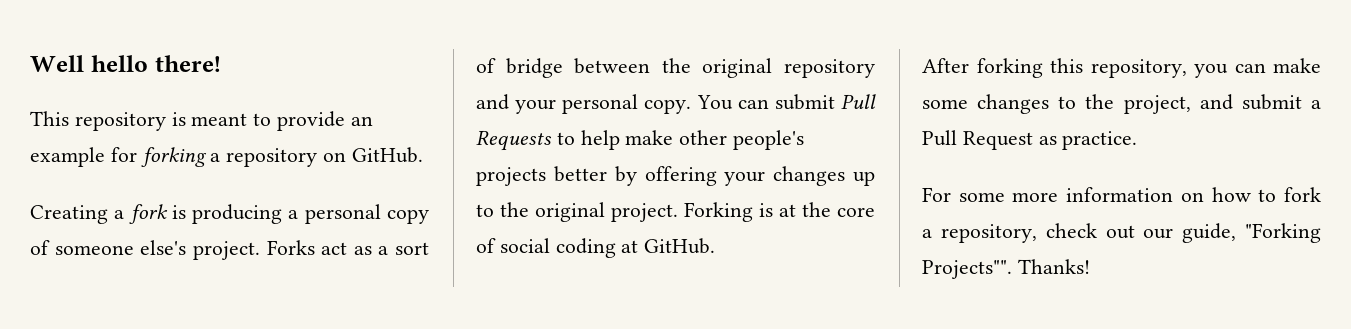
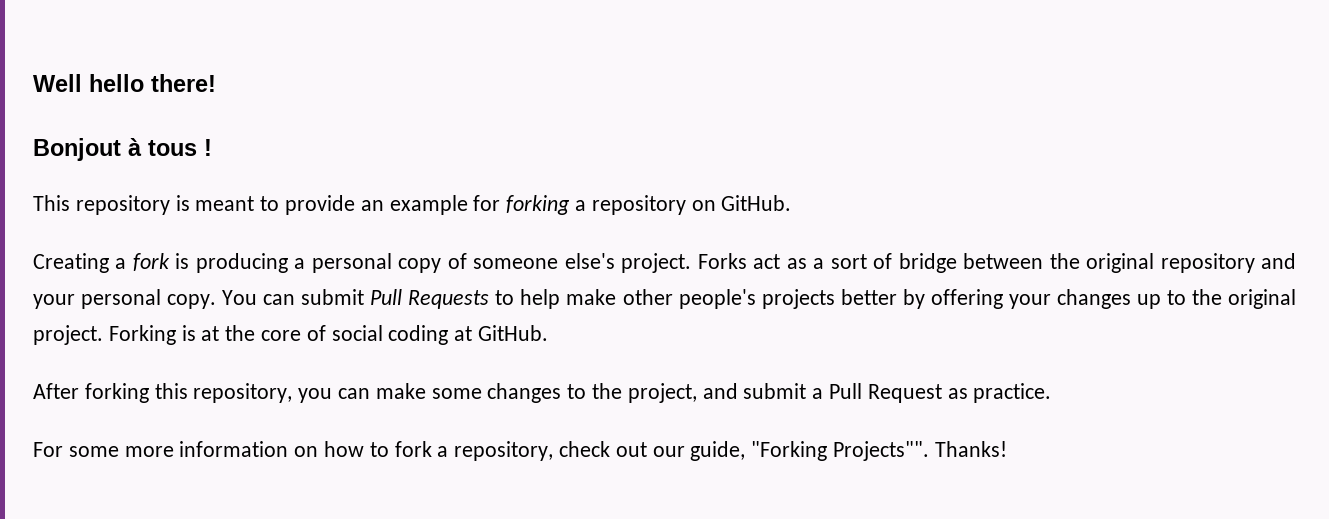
+ Bonjout à tous !

